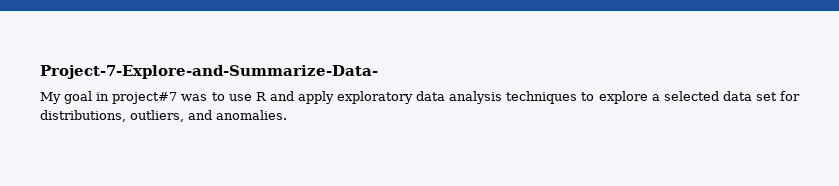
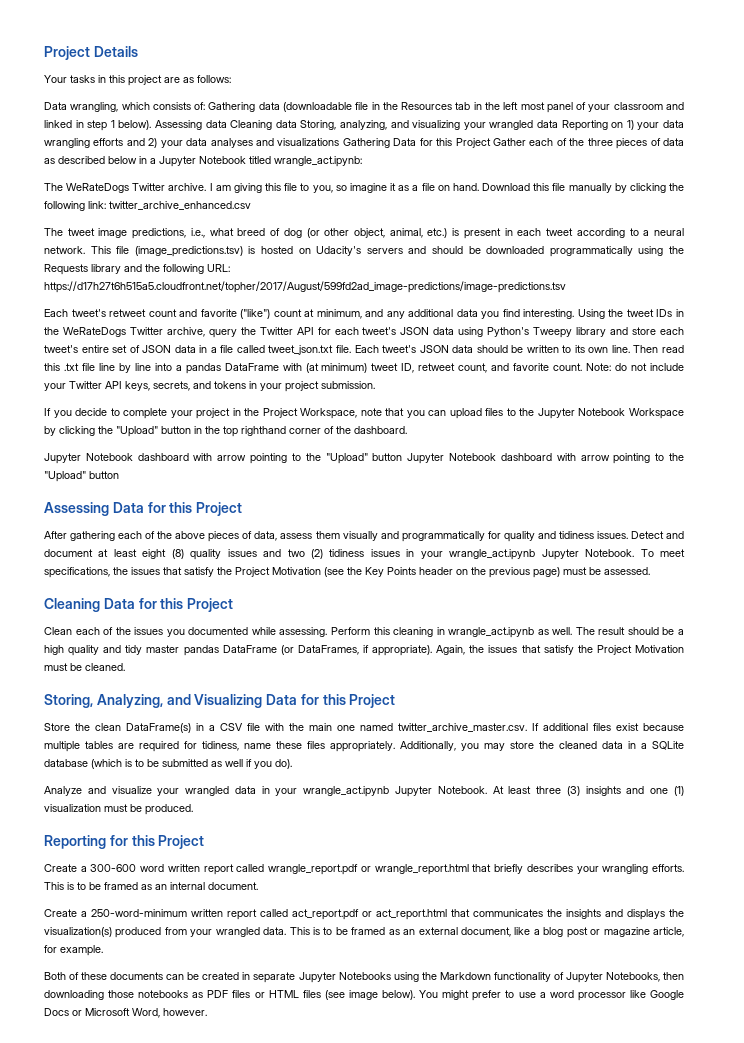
- Project-7-Explore-and-Summarize-Data-
- My goal in project#7 was to use R and apply exploratory data analysis techniques to explore a selected data set for distributions, outliers, and anomalies.
+ Project Details
+ Your tasks in this project are as follows:
+ Data wrangling, which consists of: Gathering data (downloadable file in the Resources tab in the left most panel of your classroom and linked in step 1 below). Assessing data Cleaning data Storing, analyzing, and visualizing your wrangled data Reporting on 1) your data wrangling efforts and 2) your data analyses and visualizations Gathering Data for this Project Gather each of the three pieces of data as described below in a Jupyter Notebook titled wrangle_act.ipynb:
+ The WeRateDogs Twitter archive. I am giving this file to you, so imagine it as a file on hand. Download this file manually by clicking the following link: twitter_archive_enhanced.csv
+ The tweet image predictions, i.e., what breed of dog (or other object, animal, etc.) is present in each tweet according to a neural network. This file (image_predictions.tsv) is hosted on Udacity's servers and should be downloaded programmatically using the Requests library and the following URL: https://d17h27t6h515a5.cloudfront.net/topher/2017/August/599fd2ad_image-predictions/image-predictions.tsv
+ Each tweet's retweet count and favorite ("like") count at minimum, and any additional data you find interesting. Using the tweet IDs in the WeRateDogs Twitter archive, query the Twitter API for each tweet's JSON data using Python's Tweepy library and store each tweet's entire set of JSON data in a file called tweet_json.txt file. Each tweet's JSON data should be written to its own line. Then read this .txt file line by line into a pandas DataFrame with (at minimum) tweet ID, retweet count, and favorite count. Note: do not include your Twitter API keys, secrets, and tokens in your project submission.
+ If you decide to complete your project in the Project Workspace, note that you can upload files to the Jupyter Notebook Workspace by clicking the "Upload" button in the top righthand corner of the dashboard.
+ Jupyter Notebook dashboard with arrow pointing to the "Upload" button Jupyter Notebook dashboard with arrow pointing to the "Upload" button
+ Assessing Data for this Project
+ After gathering each of the above pieces of data, assess them visually and programmatically for quality and tidiness issues. Detect and document at least eight (8) quality issues and two (2) tidiness issues in your wrangle_act.ipynb Jupyter Notebook. To meet specifications, the issues that satisfy the Project Motivation (see the Key Points header on the previous page) must be assessed.
+ Cleaning Data for this Project
+ Clean each of the issues you documented while assessing. Perform this cleaning in wrangle_act.ipynb as well. The result should be a high quality and tidy master pandas DataFrame (or DataFrames, if appropriate). Again, the issues that satisfy the Project Motivation must be cleaned.
+ Storing, Analyzing, and Visualizing Data for this Project
+ Store the clean DataFrame(s) in a CSV file with the main one named twitter_archive_master.csv. If additional files exist because multiple tables are required for tidiness, name these files appropriately. Additionally, you may store the cleaned data in a SQLite database (which is to be submitted as well if you do).
+ Analyze and visualize your wrangled data in your wrangle_act.ipynb Jupyter Notebook. At least three (3) insights and one (1) visualization must be produced.
+ Reporting for this Project
+ Create a 300-600 word written report called wrangle_report.pdf or wrangle_report.html that briefly describes your wrangling efforts. This is to be framed as an internal document.
+ Create a 250-word-minimum written report called act_report.pdf or act_report.html that communicates the insights and displays the visualization(s) produced from your wrangled data. This is to be framed as an external document, like a blog post or magazine article, for example.
+ Both of these documents can be created in separate Jupyter Notebooks using the Markdown functionality of Jupyter Notebooks, then downloading those notebooks as PDF files or HTML files (see image below). You might prefer to use a word processor like Google Docs or Microsoft Word, however.

